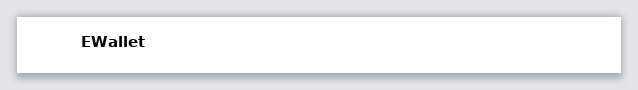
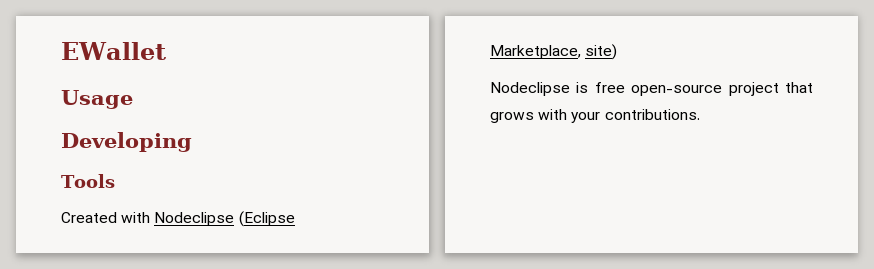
+ Usage
+ Developing
+ Tools
+ Created with Nodeclipse (Eclipse Marketplace, site)
+ Nodeclipse is free open-source project that grows with your contributions.

